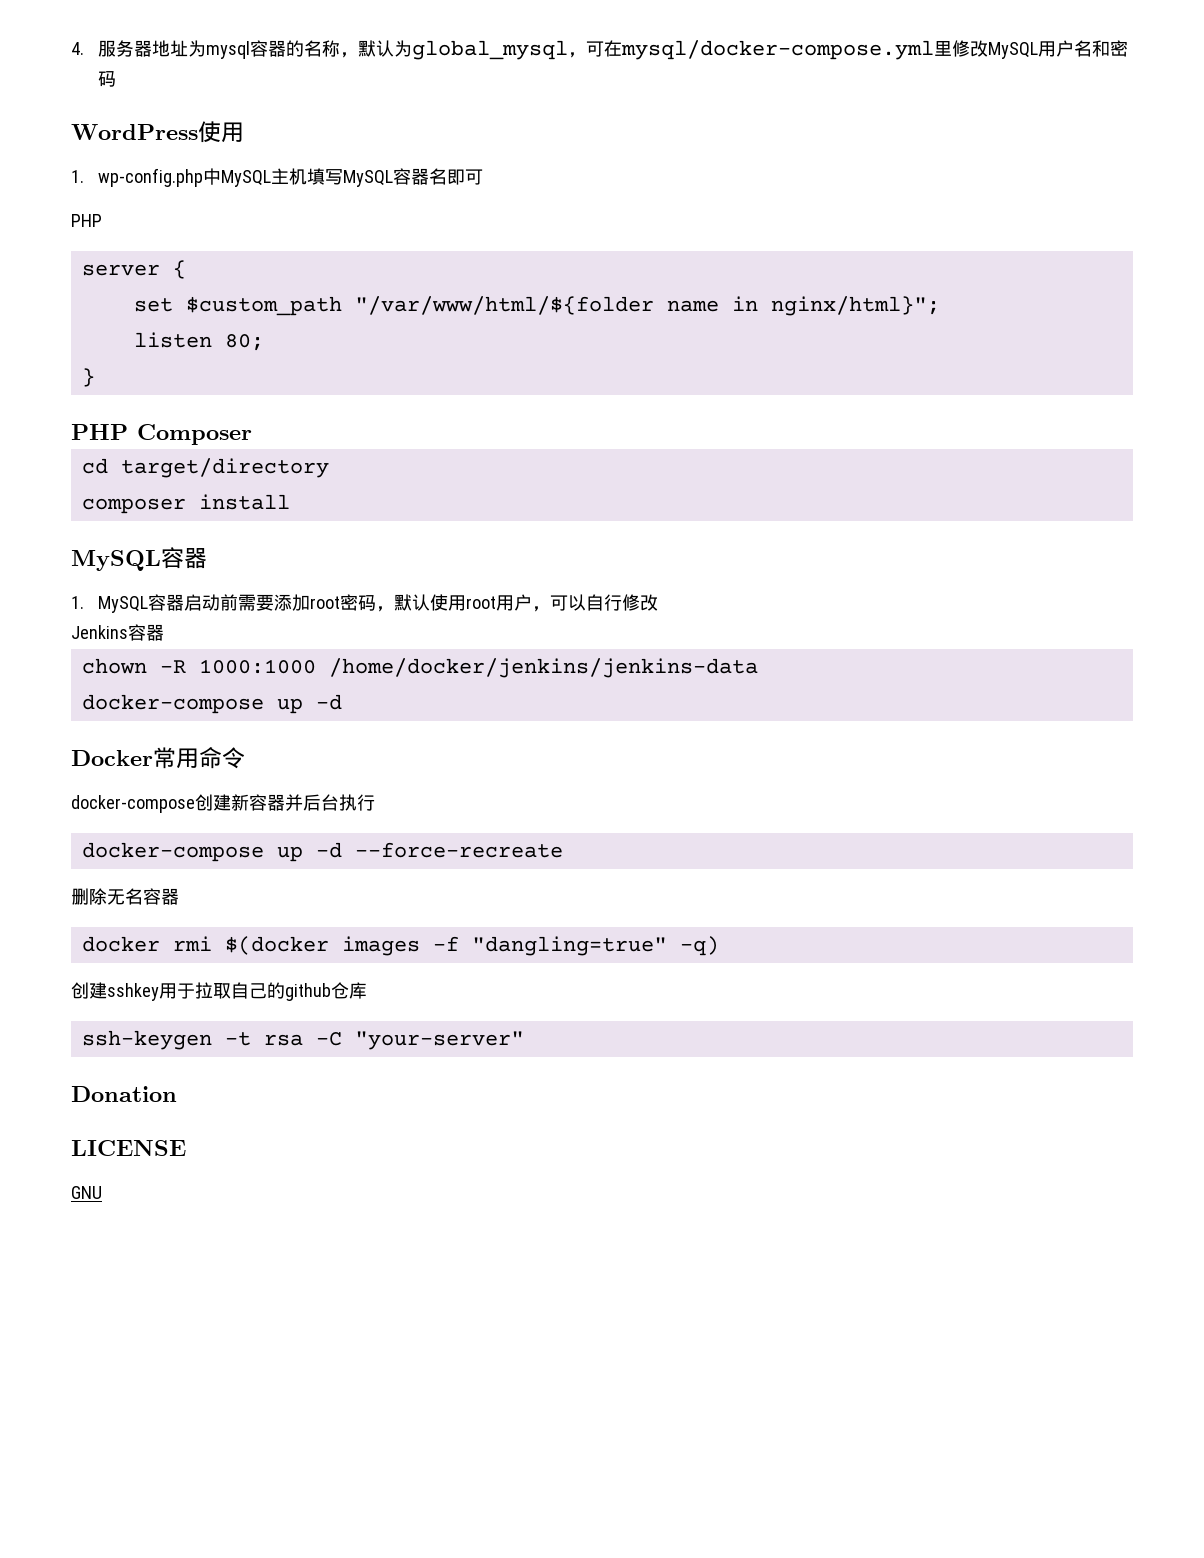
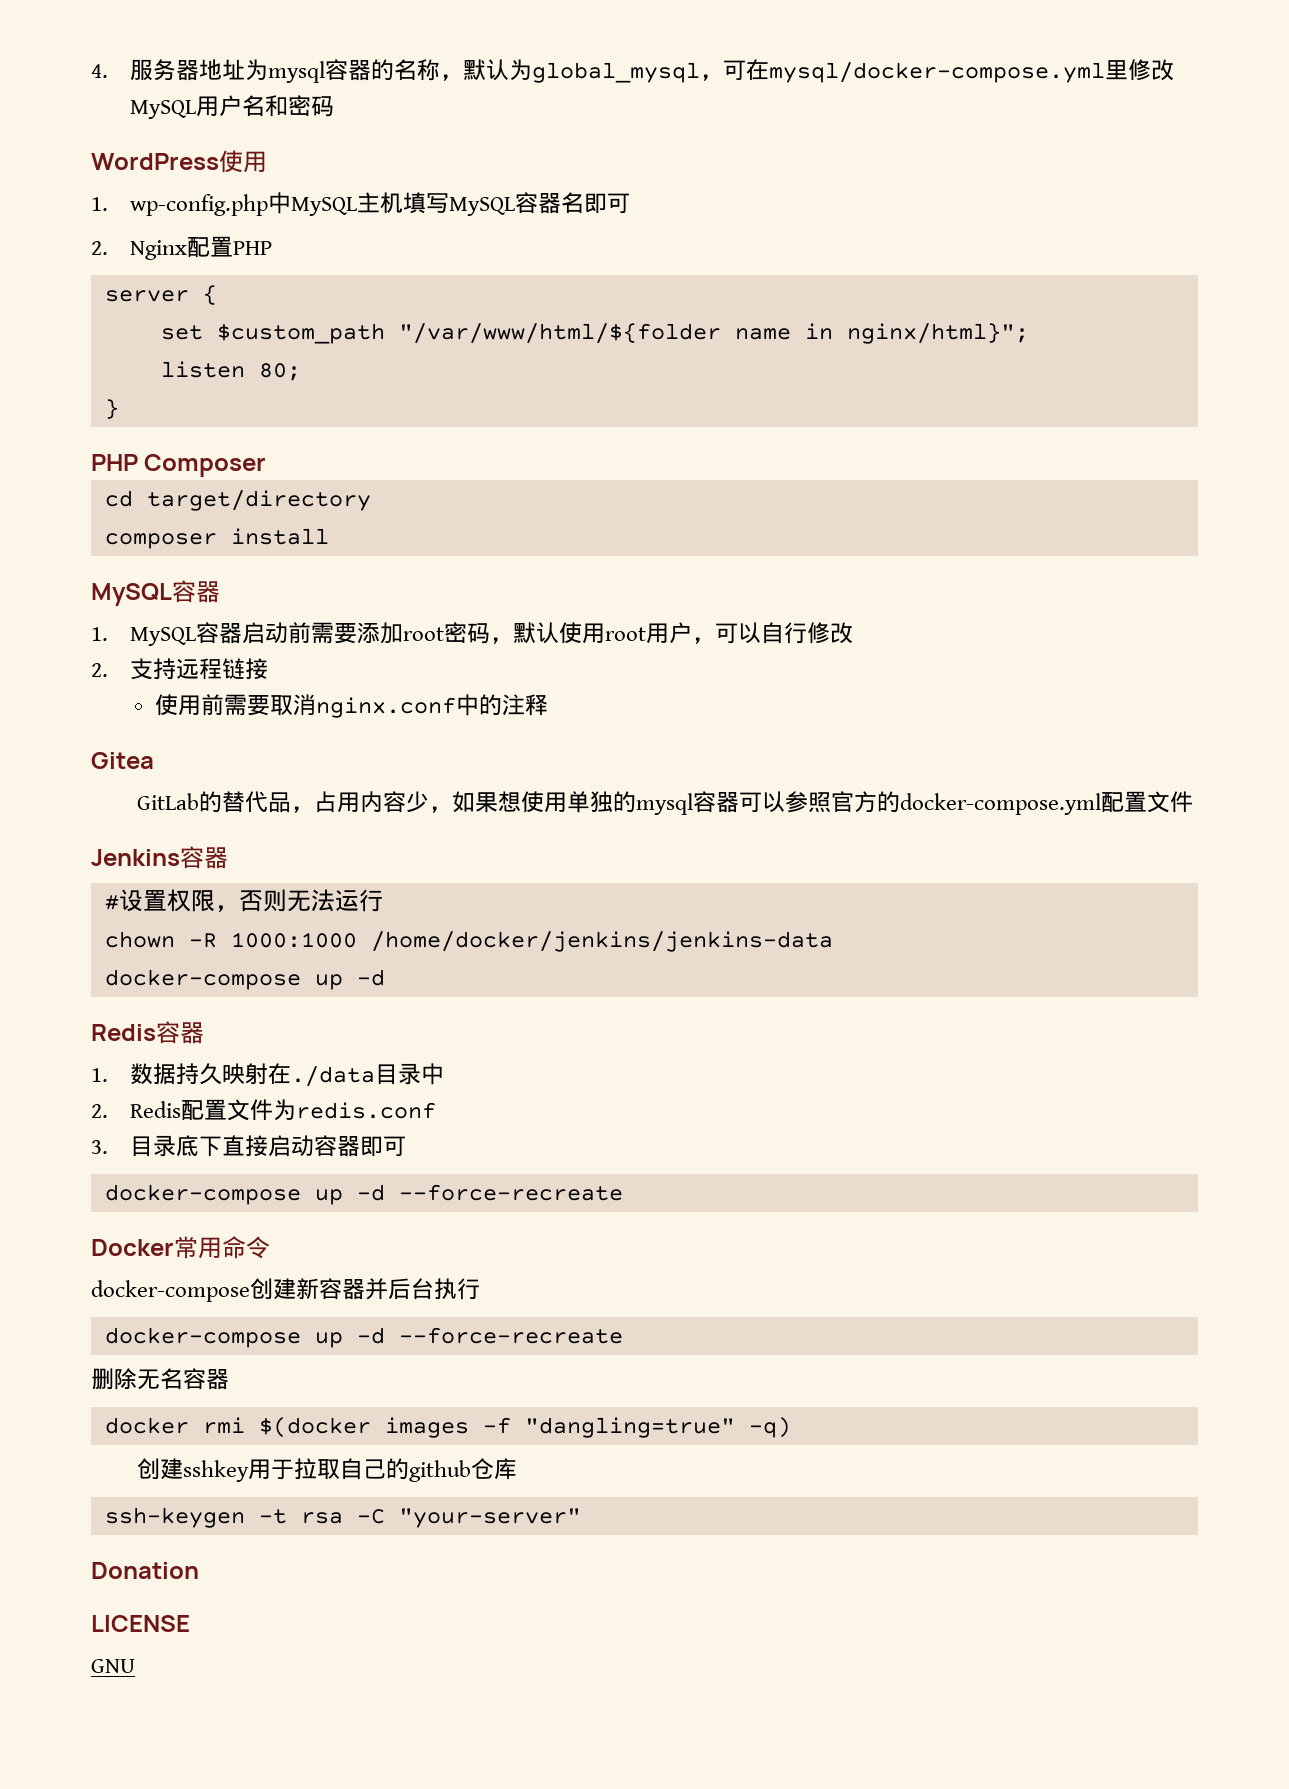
  1. wp-config.php中MySQL主机填写MySQL容器名即可
- PHP
+ 2. Nginx配置PHP
+ 2.支持远程链接
+ 使用前需要取消nginx.conf中的注释
+ Gitea
+ GitLab的替代品，占用内容少，如果想使用单独的mysql容器可以参照官方的docker-compose.yml配置文件
  Jenkins容器
+ #设置权限，否则无法运行
+ Redis容器
+ 1.数据持久映射在./data目录中
+ 2. Redis配置文件为redis.conf
+ 3.目录底下直接启动容器即可
+ docker-compose up -d --force-recreate

